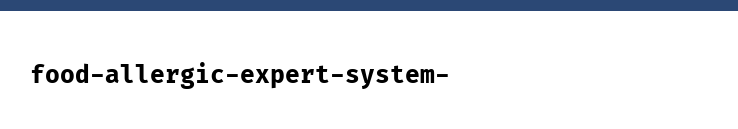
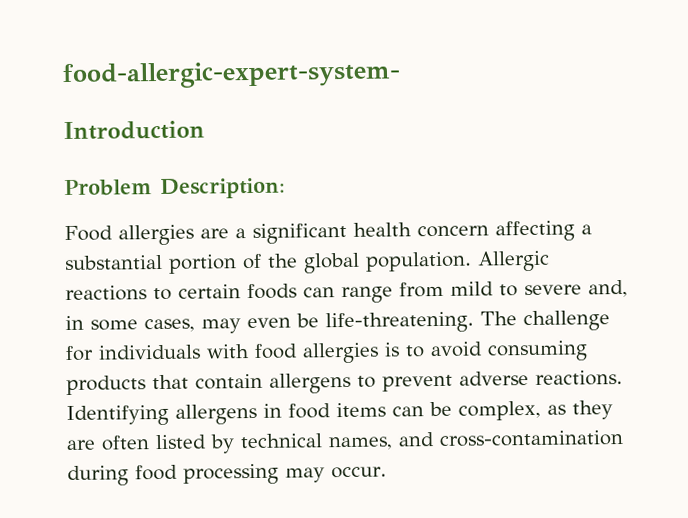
+ Introduction
+ Problem Description:
+ Food allergies are a significant health concern affecting a substantial portion of the global population. Allergic reactions to certain foods can range from mild to severe and, in some cases, may even be life-threatening. The challenge for individuals with food allergies is to avoid consuming products that contain allergens to prevent adverse reactions. Identifying allergens in food items can be complex, as they are often listed by technical names, and cross-contamination during food processing may occur.

